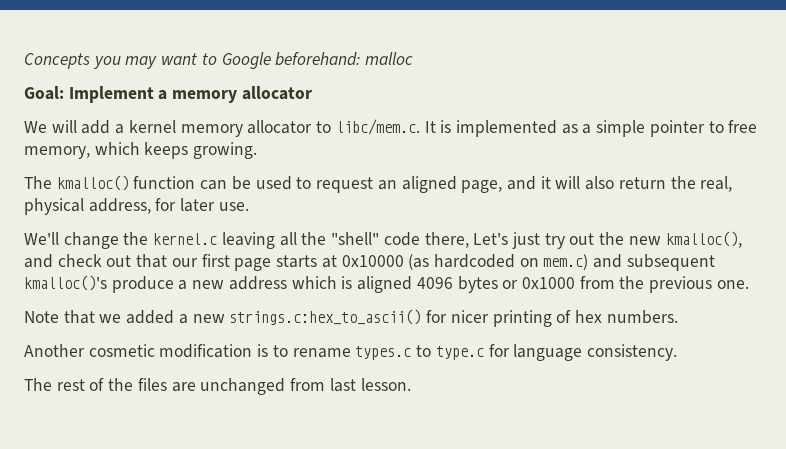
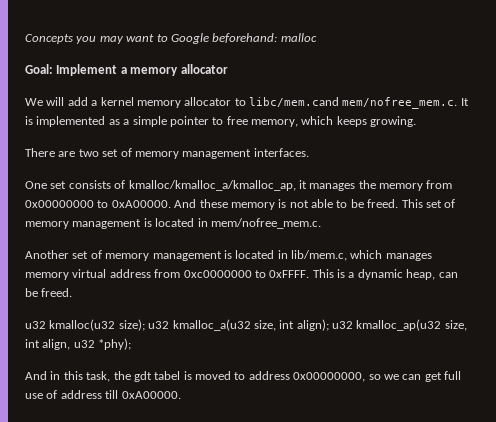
- We will add a kernel memory allocator to libc/mem.c. It is implemented as a simple pointer to free memory, which keeps growing.
+ We will add a kernel memory allocator to libc/mem.cand mem/nofree_mem.c. It is implemented as a simple pointer to free memory, which keeps growing.
- The kmalloc() function can be used to request an aligned page, and it will also return the real, physical address, for later use.
- We'll change the kernel.c leaving all the "shell" code there, Let's just try out the new kmalloc(), and check out that our first page starts at 0x10000 (as hardcoded on mem.c) and subsequent kmalloc()'s produce a new address which is aligned 4096 bytes or 0x1000 from the previous one.
- Note that we added a new strings.c:hex_to_ascii() for nicer printing of hex numbers.
- Another cosmetic modification is to rename types.c to type.c for language consistency.
- The rest of the files are unchanged from last lesson.
+ There are two set of memory management interfaces.
+ One set consists of kmalloc/kmalloc_a/kmalloc_ap, it manages the memory from 0x00000000 to 0xA00000. And these memory is not able to be freed. This set of memory management is located in mem/nofree_mem.c.
+ Another set of memory management is located in lib/mem.c, which manages memory virtual address from 0xc0000000 to 0xFFFF. This is a dynamic heap, can be freed.
+ u32 kmalloc(u32 size); u32 kmalloc_a(u32 size, int align); u32 kmalloc_ap(u32 size, int align, u32 *phy);
+ And in this task, the gdt tabel is moved to address 0x00000000, so we can get full use of address till 0xA00000.

